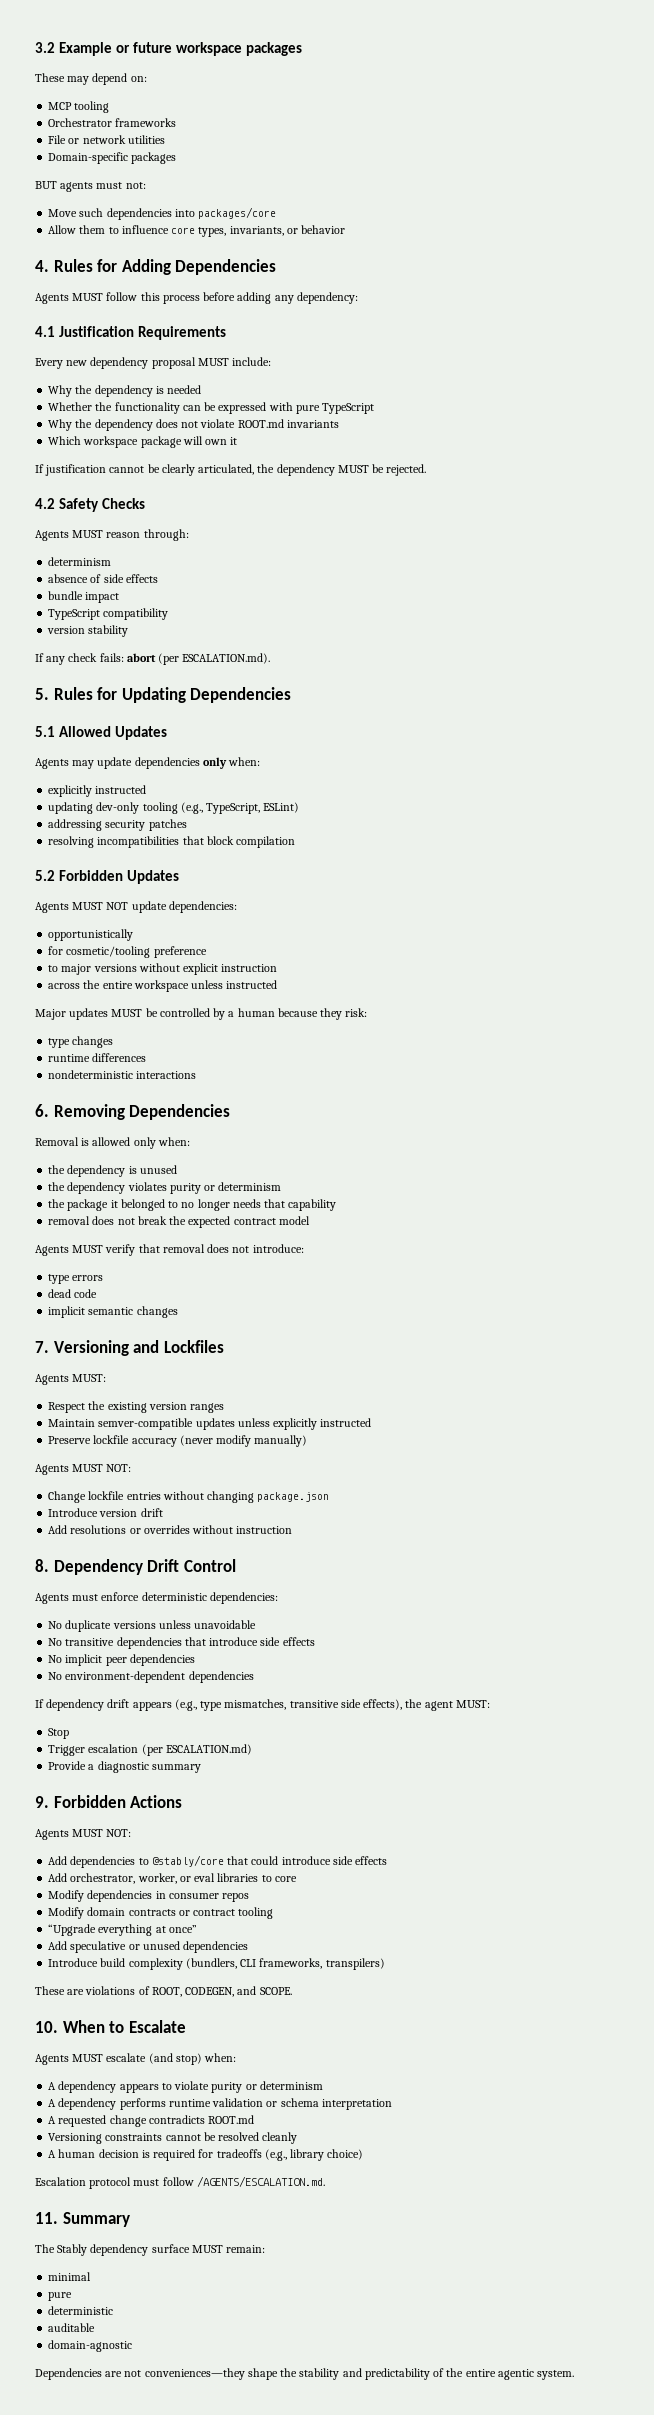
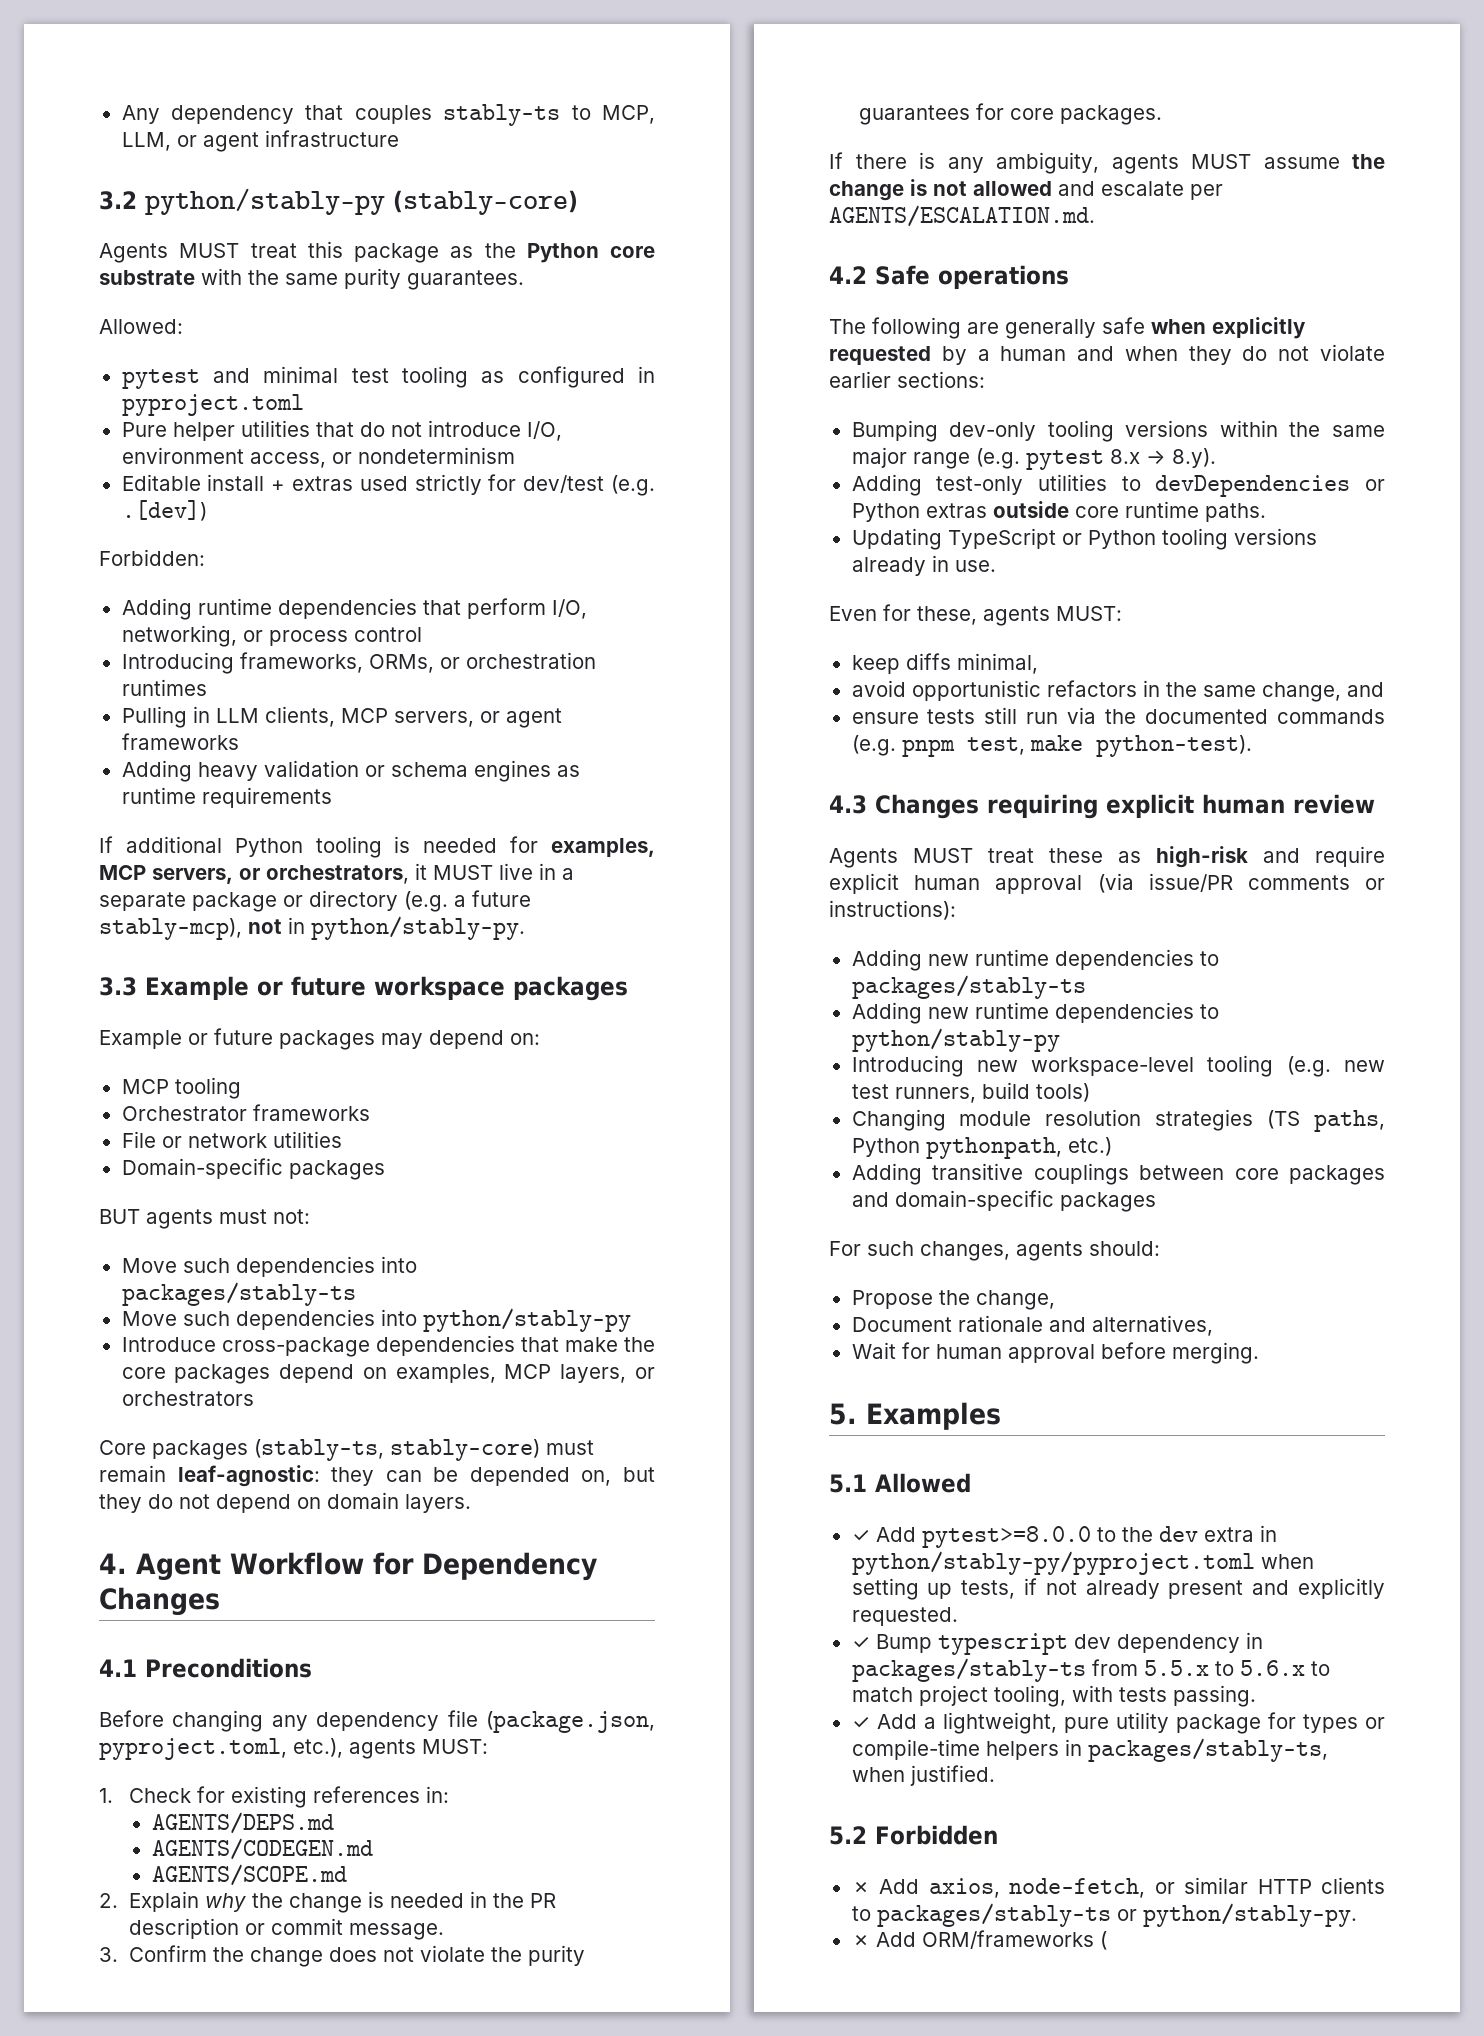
- 3.2 Example or future workspace packages
+ Any dependency that couples stably-ts to MCP, LLM, or agent infrastructure
+ 3.2 python/stably-py (stably-core)
+ Agents MUST treat this package as the Python core substrate with the same purity guarantees.
+ Allowed:
+ pytest and minimal test tooling as configured in pyproject.toml
+ Pure helper utilities that do not introduce I/O, environment access, or nondeterminism
+ Editable install + extras used strictly for dev/test (e.g. .[dev])
+ Forbidden:
+ Adding runtime dependencies that perform I/O, networking, or process control
+ Introducing frameworks, ORMs, or orchestration runtimes
+ Pulling in LLM clients, MCP servers, or agent frameworks
+ Adding heavy validation or schema engines as runtime requirements
+ If additional Python tooling is needed for examples, MCP servers, or orchestrators, it MUST live in a separate package or directory (e.g. a future stably-mcp), not in python/stably-py.
+ 3.3 Example or future workspace packages
- These may depend on:
+ Example or future packages may depend on:
- Move such dependencies into packages/core
- Allow them to influence core types, invariants, or behavior
- 4. Rules for Adding Dependencies
- Agents MUST follow this process before adding any dependency:
- 4.1 Justification Requirements
- Every new dependency proposal MUST include:
- Why the dependency is needed
- Whether the functionality can be expressed with pure TypeScript
- Why the dependency does not violate ROOT.md invariants
- Which workspace package will own it
- If justification cannot be clearly articulated, the dependency MUST be rejected.
- 4.2 Safety Checks
- Agents MUST reason through:
- determinism
- absence of side effects
- bundle impact
- TypeScript compatibility
- version stability
- If any check fails: abort (per ESCALATION.md).
- 5. Rules for Updating Dependencies
- 5.1 Allowed Updates
- Agents may update dependencies only when:
- explicitly instructed
- updating dev-only tooling (e.g., TypeScript, ESLint)
- addressing security patches
- resolving incompatibilities that block compilation
- 5.2 Forbidden Updates
- Agents MUST NOT update dependencies:
- opportunistically
- for cosmetic/tooling preference
- to major versions without explicit instruction
- across the entire workspace unless instructed
- Major updates MUST be controlled by a human because they risk:
- type changes
- runtime differences
- nondeterministic interactions
- 6. Removing Dependencies
- Removal is allowed only when:
- the dependency is unused
- the dependency violates purity or determinism
- the package it belonged to no longer needs that capability
- removal does not break the expected contract model
- Agents MUST verify that removal does not introduce:
- type errors
- dead code
- implicit semantic changes
- 7. Versioning and Lockfiles
- Agents MUST:
- Respect the existing version ranges
- Maintain semver-compatible updates unless explicitly instructed
- Preserve lockfile accuracy (never modify manually)
- Agents MUST NOT:
- Change lockfile entries without changing package.json
- Introduce version drift
- Add resolutions or overrides without instruction
- 8. Dependency Drift Control
- Agents must enforce deterministic dependencies:
- No duplicate versions unless unavoidable
- No transitive dependencies that introduce side effects
- No implicit peer dependencies
- No environment-dependent dependencies
- If dependency drift appears (e.g., type mismatches, transitive side effects), the agent MUST:
- Stop
- Trigger escalation (per ESCALATION.md)
- Provide a diagnostic summary
- 9. Forbidden Actions
- Agents MUST NOT:
- Add dependencies to @stably/core that could introduce side effects
- Add orchestrator, worker, or eval libraries to core
- Modify dependencies in consumer repos
- Modify domain contracts or contract tooling
- “Upgrade everything at once”
- Add speculative or unused dependencies
- Introduce build complexity (bundlers, CLI frameworks, transpilers)
- These are violations of ROOT, CODEGEN, and SCOPE.
- 10. When to Escalate
- Agents MUST escalate (and stop) when:
- A dependency appears to violate purity or determinism
- A dependency performs runtime validation or schema interpretation
- A requested change contradicts ROOT.md
- Versioning constraints cannot be resolved cleanly
- A human decision is required for tradeoffs (e.g., library choice)
- Escalation protocol must follow /AGENTS/ESCALATION.md.
- 11. Summary
- The Stably dependency surface MUST remain:
- minimal
- pure
- deterministic
- auditable
- domain-agnostic
- Dependencies are not conveniences—they shape the stability and predictability of the entire agentic system.
+ Move such dependencies into packages/stably-ts
+ Move such dependencies into python/stably-py
+ Introduce cross-package dependencies that make the core packages depend on examples, MCP layers, or orchestrators
+ Core packages (stably-ts, stably-core) must remain leaf-agnostic: they can be depended on, but they do not depend on domain layers.
+ 4. Agent Workflow for Dependency Changes
+ 4.1 Preconditions
+ Before changing any dependency file (package.json, pyproject.toml, etc.), agents MUST:
+ 1. Check for existing references in:
+ AGENTS/DEPS.md
+ AGENTS/CODEGEN.md
+ AGENTS/SCOPE.md
+ 2. Explain why the change is needed in the PR description or commit message.
+ 3. Confirm the change does not violate the purity guarantees for core packages.
+ If there is any ambiguity, agents MUST assume the change is not allowed and escalate per AGENTS/ESCALATION.md.
+ 4.2 Safe operations
+ The following are generally safe when explicitly requested by a human and when they do not violate earlier sections:
+ Bumping dev-only tooling versions within the same major range (e.g. pytest 8.x → 8.y).
+ Adding test-only utilities to devDependencies or Python extras outside core runtime paths.
+ Updating TypeScript or Python tooling versions already in use.
+ Even for these, agents MUST:
+ keep diffs minimal,
+ avoid opportunistic refactors in the same change, and
+ ensure tests still run via the documented commands (e.g. pnpm test, make python-test).
+ 4.3 Changes requiring explicit human review
+ Agents MUST treat these as high-risk and require explicit human approval (via issue/PR comments or instructions):
+ Adding new runtime dependencies to packages/stably-ts
+ Adding new runtime dependencies to python/stably-py
+ Introducing new workspace-level tooling (e.g. new test runners, build tools)
+ Changing module resolution strategies (TS paths, Python pythonpath, etc.)
+ Adding transitive couplings between core packages and domain-specific packages
+ For such changes, agents should:
+ Propose the change,
+ Document rationale and alternatives,
+ Wait for human approval before merging.
+ 5. Examples
+ 5.1 Allowed
+ ✓ Add pytest>=8.0.0 to the dev extra in python/stably-py/pyproject.toml when setting up tests, if not already present and explicitly requested.
+ ✓ Bump typescript dev dependency in packages/stably-ts from 5.5.x to 5.6.x to match project tooling, with tests passing.
+ ✓ Add a lightweight, pure utility package for types or compile-time helpers in packages/stably-ts, when justified.
+ 5.2 Forbidden
+ ✗ Add axios, node-fetch, or similar HTTP clients to packages/stably-ts or python/stably-py.
+ ✗ Add ORM/frameworks (

